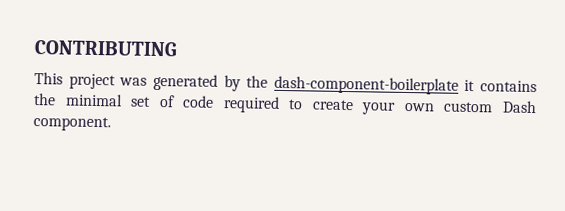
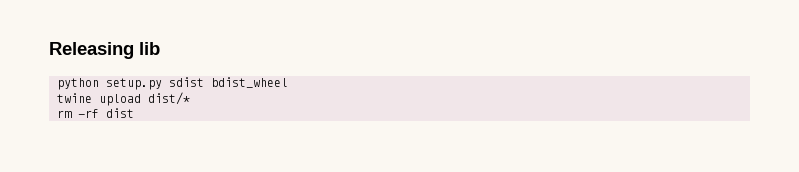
- CONTRIBUTING
- This project was generated by the dash-component-boilerplate it contains the minimal set of code required to create your own custom Dash component.
+ Releasing lib
+ python setup.py sdist bdist_wheel
+ twine upload dist/*
+ rm -rf dist

